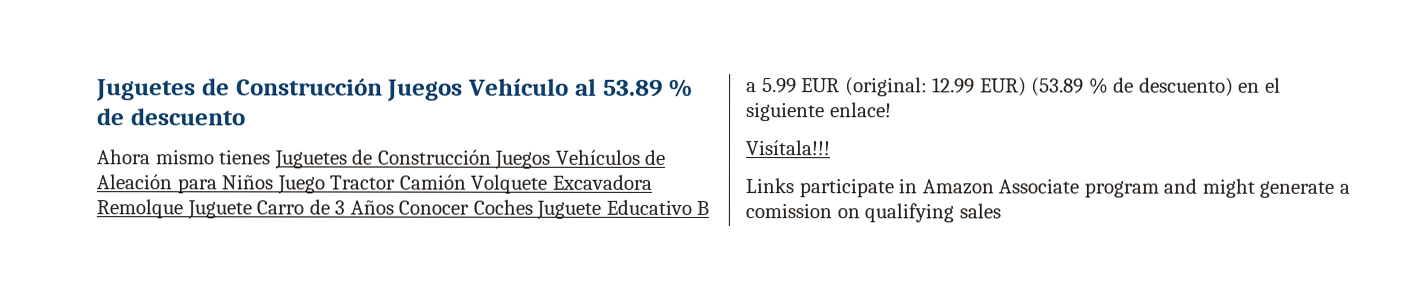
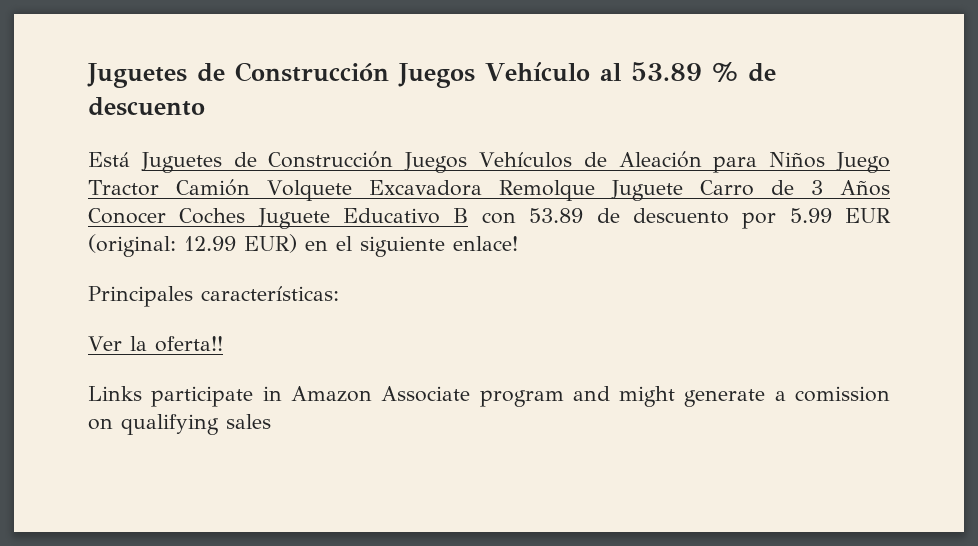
- Ahora mismo tienes Juguetes de Construcción Juegos Vehículos de Aleación para Niños Juego Tractor Camión Volquete Excavadora Remolque Juguete Carro de 3 Años Conocer Coches Juguete Educativo B a 5.99 EUR (original: 12.99 EUR) (53.89 % de descuento) en el siguiente enlace!
+ Está Juguetes de Construcción Juegos Vehículos de Aleación para Niños Juego Tractor Camión Volquete Excavadora Remolque Juguete Carro de 3 Años Conocer Coches Juguete Educativo B con 53.89 de descuento por 5.99 EUR (original: 12.99 EUR) en el siguiente enlace!
- Visítala!!!
+ Principales características:
+ Ver la oferta!!

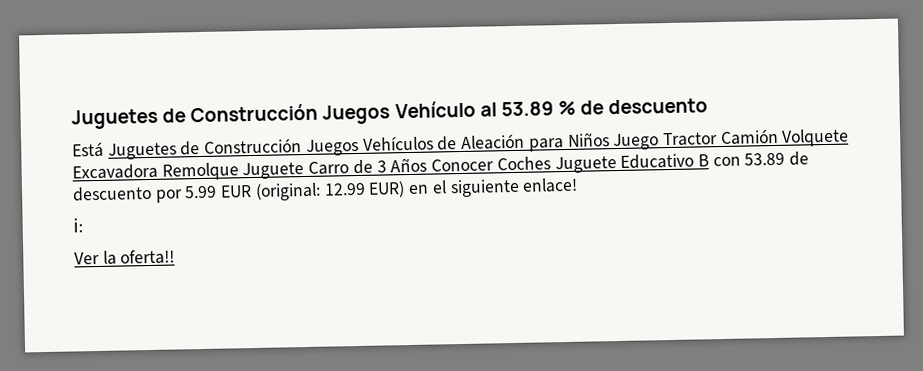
- Principales características:
+ ℹ:
- Links participate in Amazon Associate program and might generate a comission on qualifying sales

